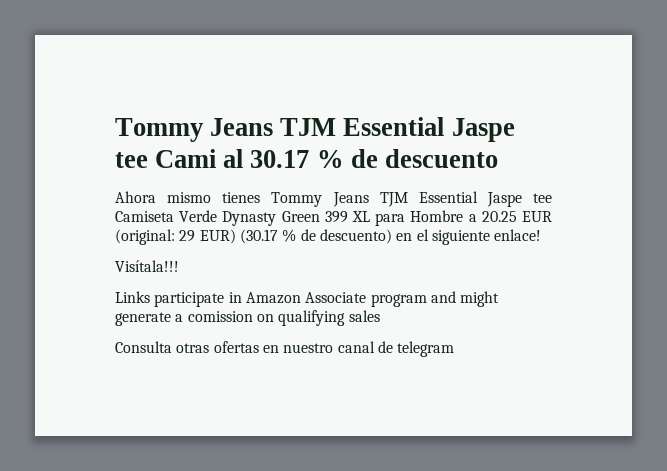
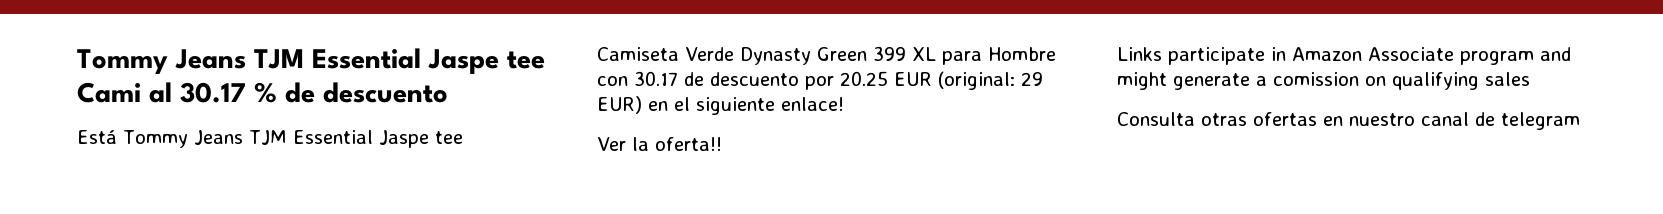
- Ahora mismo tienes Tommy Jeans TJM Essential Jaspe tee Camiseta Verde Dynasty Green 399 XL para Hombre a 20.25 EUR (original: 29 EUR) (30.17 % de descuento) en el siguiente enlace!
+ Está Tommy Jeans TJM Essential Jaspe tee Camiseta Verde Dynasty Green 399 XL para Hombre con 30.17 de descuento por 20.25 EUR (original: 29 EUR) en el siguiente enlace!
- Visítala!!!
+ Ver la oferta!!

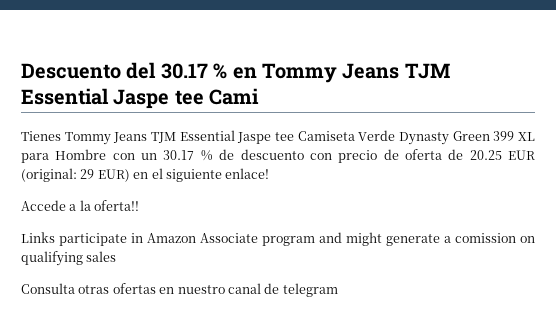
- Tommy Jeans TJM Essential Jaspe tee Cami al 30.17 % de descuento
- Está Tommy Jeans TJM Essential Jaspe tee Camiseta Verde Dynasty Green 399 XL para Hombre con 30.17 de descuento por 20.25 EUR (original: 29 EUR) en el siguiente enlace!
+ Descuento del 30.17 % en Tommy Jeans TJM Essential Jaspe tee Cami
+ Tienes Tommy Jeans TJM Essential Jaspe tee Camiseta Verde Dynasty Green 399 XL para Hombre con un 30.17 % de descuento con precio de oferta de 20.25 EUR (original: 29 EUR) en el siguiente enlace!
- Ver la oferta!!
+ Accede a la oferta!!

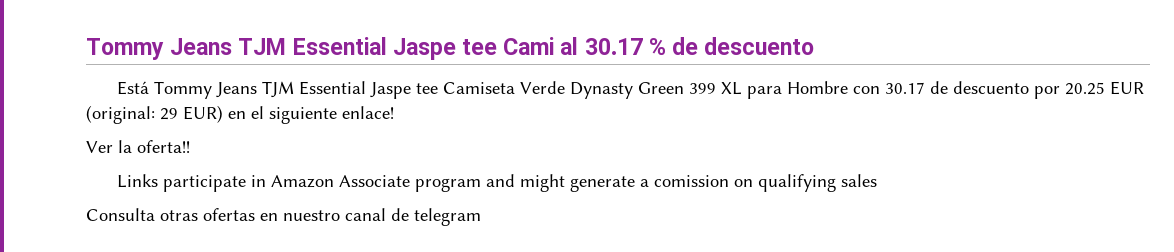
- Descuento del 30.17 % en Tommy Jeans TJM Essential Jaspe tee Cami
- Tienes Tommy Jeans TJM Essential Jaspe tee Camiseta Verde Dynasty Green 399 XL para Hombre con un 30.17 % de descuento con precio de oferta de 20.25 EUR (original: 29 EUR) en el siguiente enlace!
+ Tommy Jeans TJM Essential Jaspe tee Cami al 30.17 % de descuento
+ Está Tommy Jeans TJM Essential Jaspe tee Camiseta Verde Dynasty Green 399 XL para Hombre con 30.17 de descuento por 20.25 EUR (original: 29 EUR) en el siguiente enlace!
- Accede a la oferta!!
+ Ver la oferta!!

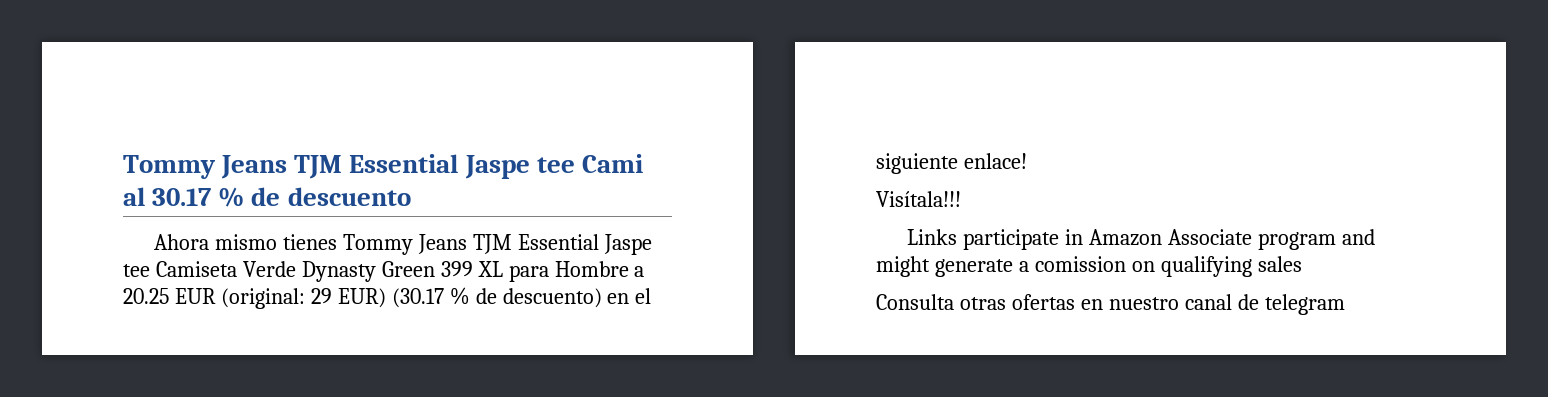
- Está Tommy Jeans TJM Essential Jaspe tee Camiseta Verde Dynasty Green 399 XL para Hombre con 30.17 de descuento por 20.25 EUR (original: 29 EUR) en el siguiente enlace!
+ Ahora mismo tienes Tommy Jeans TJM Essential Jaspe tee Camiseta Verde Dynasty Green 399 XL para Hombre a 20.25 EUR (original: 29 EUR) (30.17 % de descuento) en el siguiente enlace!
- Ver la oferta!!
+ Visítala!!!

